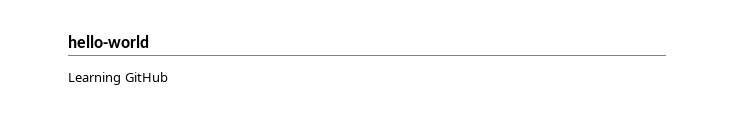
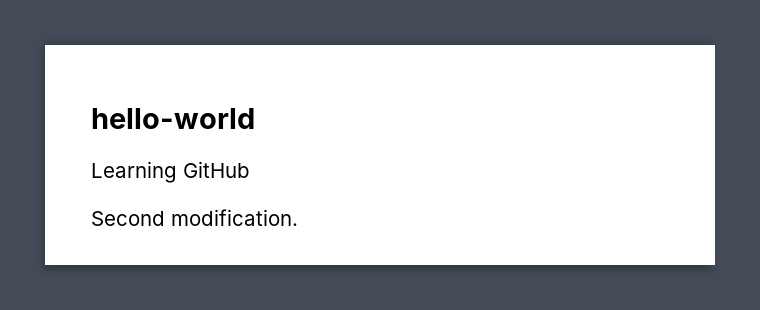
+ Second modification.

